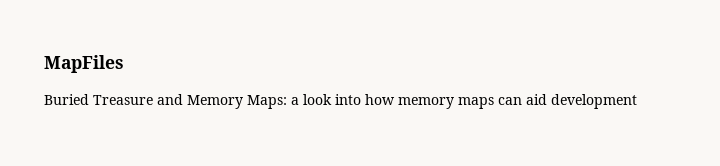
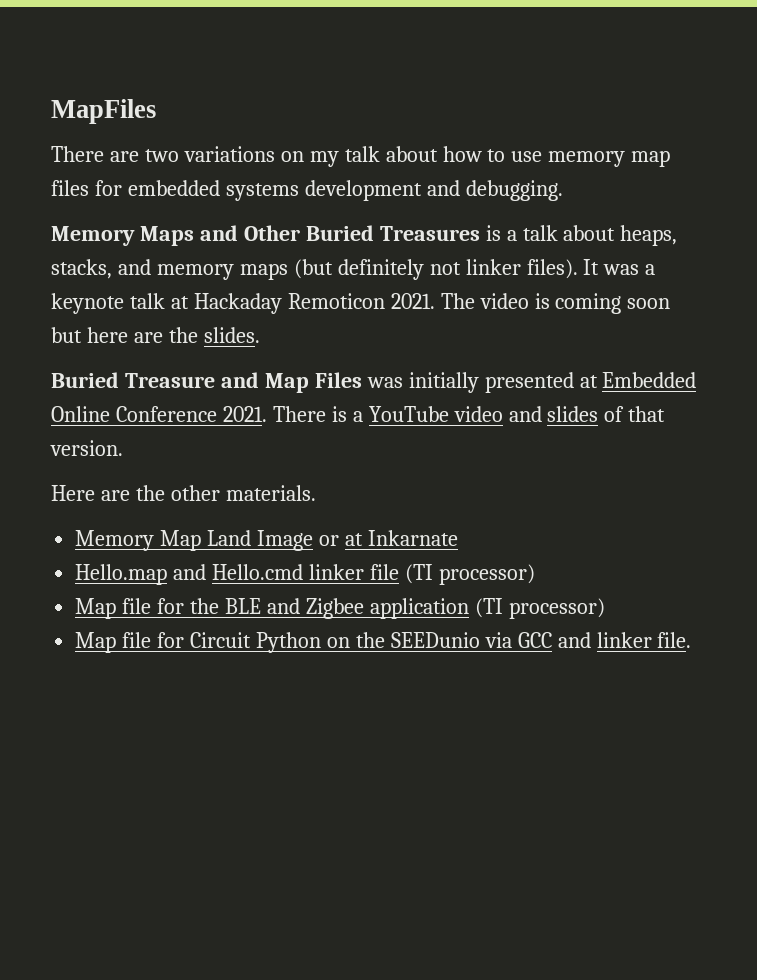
- Buried Treasure and Memory Maps: a look into how memory maps can aid development
+ There are two variations on my talk about how to use memory map files for embedded systems development and debugging.
+ Memory Maps and Other Buried Treasures is a talk about heaps, stacks, and memory maps (but definitely not linker files). It was a keynote talk at Hackaday Remoticon 2021. The video is coming soon but here are the slides.
+ Buried Treasure and Map Files was initially presented at Embedded Online Conference 2021. There is a YouTube video and slides of that version.
+ Here are the other materials.
+ Memory Map Land Image or at Inkarnate
+ Hello.map and Hello.cmd linker file (TI processor)
+ Map file for the BLE and Zigbee application (TI processor)
+ Map file for Circuit Python on the SEEDunio via GCC and linker file.

